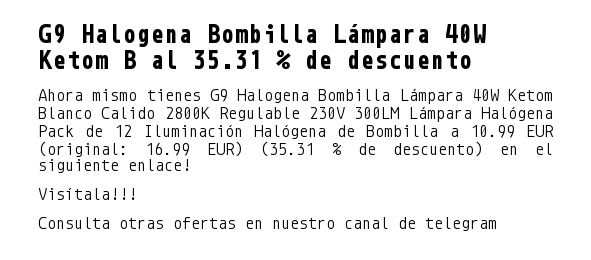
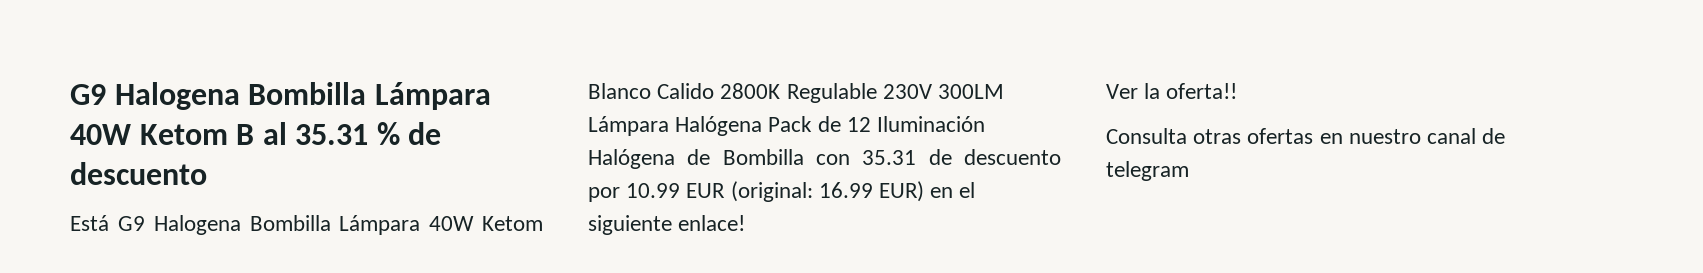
- Ahora mismo tienes G9 Halogena Bombilla Lámpara 40W Ketom Blanco Calido 2800K Regulable 230V 300LM Lámpara Halógena Pack de 12 Iluminación Halógena de Bombilla a 10.99 EUR (original: 16.99 EUR) (35.31 % de descuento) en el siguiente enlace!
+ Está G9 Halogena Bombilla Lámpara 40W Ketom Blanco Calido 2800K Regulable 230V 300LM Lámpara Halógena Pack de 12 Iluminación Halógena de Bombilla con 35.31 de descuento por 10.99 EUR (original: 16.99 EUR) en el siguiente enlace!
- Visítala!!!
+ Ver la oferta!!

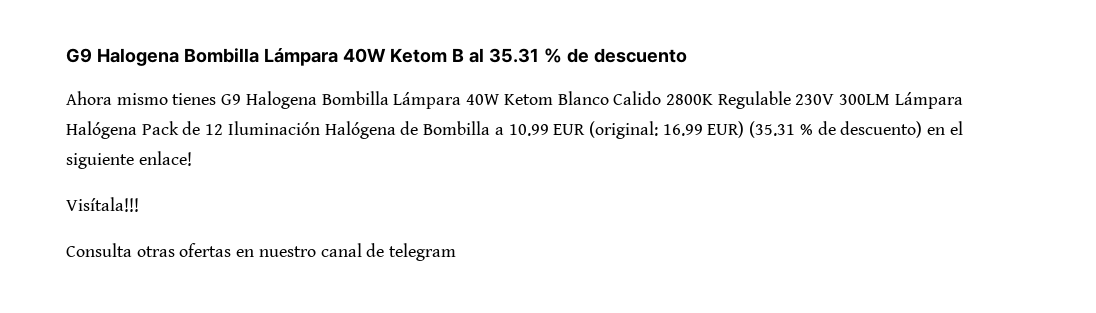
- Está G9 Halogena Bombilla Lámpara 40W Ketom Blanco Calido 2800K Regulable 230V 300LM Lámpara Halógena Pack de 12 Iluminación Halógena de Bombilla con 35.31 de descuento por 10.99 EUR (original: 16.99 EUR) en el siguiente enlace!
+ Ahora mismo tienes G9 Halogena Bombilla Lámpara 40W Ketom Blanco Calido 2800K Regulable 230V 300LM Lámpara Halógena Pack de 12 Iluminación Halógena de Bombilla a 10.99 EUR (original: 16.99 EUR) (35.31 % de descuento) en el siguiente enlace!
- Ver la oferta!!
+ Visítala!!!

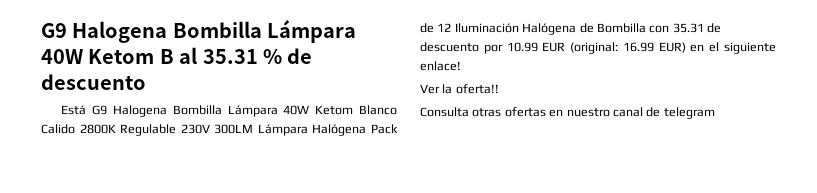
- Ahora mismo tienes G9 Halogena Bombilla Lámpara 40W Ketom Blanco Calido 2800K Regulable 230V 300LM Lámpara Halógena Pack de 12 Iluminación Halógena de Bombilla a 10.99 EUR (original: 16.99 EUR) (35.31 % de descuento) en el siguiente enlace!
+ Está G9 Halogena Bombilla Lámpara 40W Ketom Blanco Calido 2800K Regulable 230V 300LM Lámpara Halógena Pack de 12 Iluminación Halógena de Bombilla con 35.31 de descuento por 10.99 EUR (original: 16.99 EUR) en el siguiente enlace!
- Visítala!!!
+ Ver la oferta!!

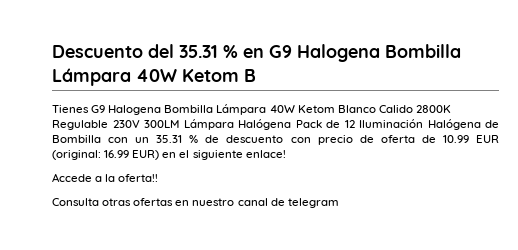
- G9 Halogena Bombilla Lámpara 40W Ketom B al 35.31 % de descuento
- Está G9 Halogena Bombilla Lámpara 40W Ketom Blanco Calido 2800K Regulable 230V 300LM Lámpara Halógena Pack de 12 Iluminación Halógena de Bombilla con 35.31 de descuento por 10.99 EUR (original: 16.99 EUR) en el siguiente enlace!
+ Descuento del 35.31 % en G9 Halogena Bombilla Lámpara 40W Ketom B
+ Tienes G9 Halogena Bombilla Lámpara 40W Ketom Blanco Calido 2800K Regulable 230V 300LM Lámpara Halógena Pack de 12 Iluminación Halógena de Bombilla con un 35.31 % de descuento con precio de oferta de 10.99 EUR (original: 16.99 EUR) en el siguiente enlace!
- Ver la oferta!!
+ Accede a la oferta!!

